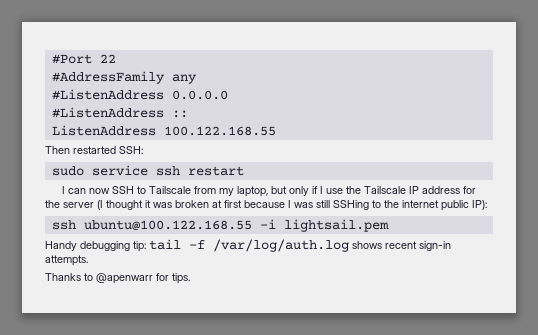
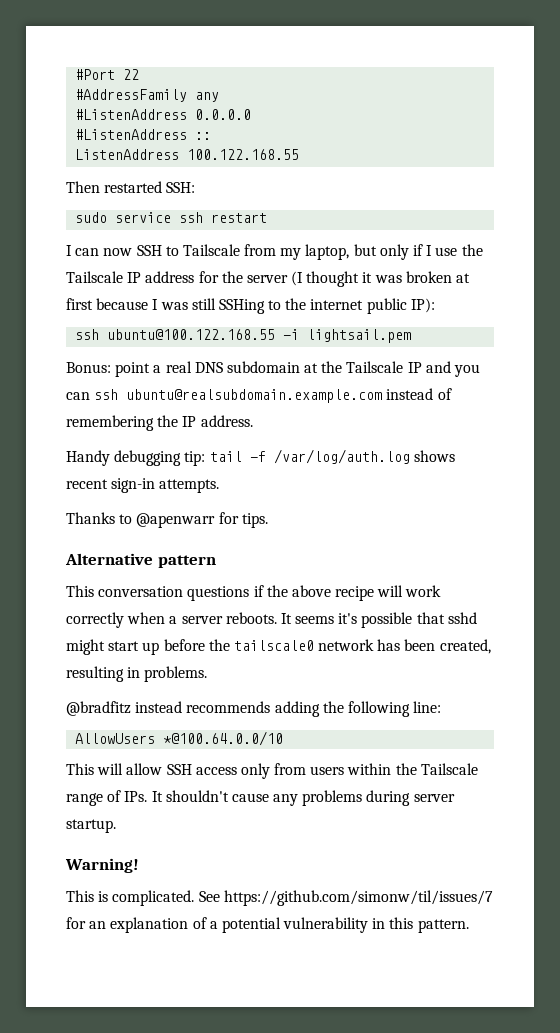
+ Bonus: point a real DNS subdomain at the Tailscale IP and you can ssh ubuntu@realsubdomain.example.com instead of remembering the IP address.
+ Alternative pattern
+ This conversation questions if the above recipe will work correctly when a server reboots. It seems it's possible that sshd might start up before the tailscale0 network has been created, resulting in problems.
+ @bradfitz instead recommends adding the following line:
+ AllowUsers *@100.64.0.0/10
+ This will allow SSH access only from users within the Tailscale range of IPs. It shouldn't cause any problems during server startup.
+ Warning!
+ This is complicated. See https://github.com/simonw/til/issues/7 for an explanation of a potential vulnerability in this pattern.

